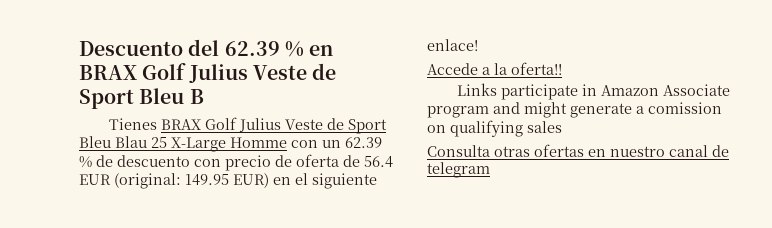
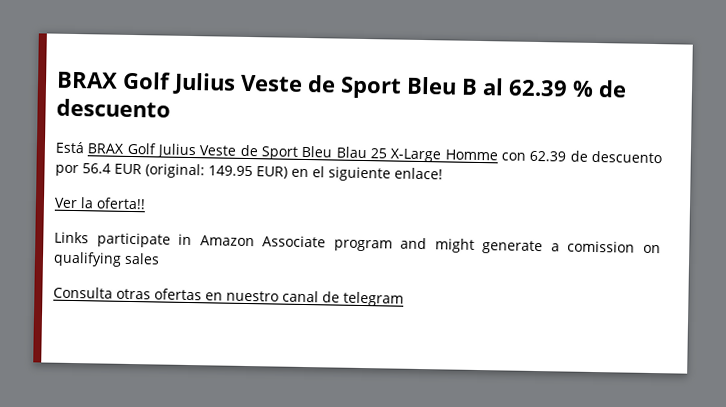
- Descuento del 62.39 % en BRAX Golf Julius Veste de Sport Bleu B
- Tienes BRAX Golf Julius Veste de Sport Bleu Blau 25 X-Large Homme con un 62.39 % de descuento con precio de oferta de 56.4 EUR (original: 149.95 EUR) en el siguiente enlace!
+ BRAX Golf Julius Veste de Sport Bleu B al 62.39 % de descuento
+ Está BRAX Golf Julius Veste de Sport Bleu Blau 25 X-Large Homme con 62.39 de descuento por 56.4 EUR (original: 149.95 EUR) en el siguiente enlace!
- Accede a la oferta!!
+ Ver la oferta!!

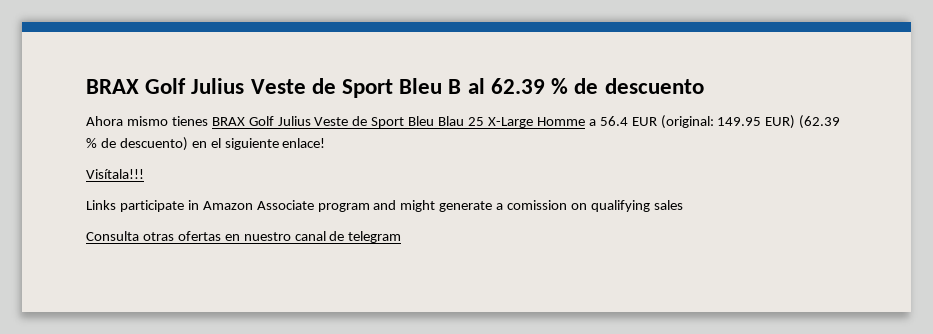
- Está BRAX Golf Julius Veste de Sport Bleu Blau 25 X-Large Homme con 62.39 de descuento por 56.4 EUR (original: 149.95 EUR) en el siguiente enlace!
+ Ahora mismo tienes BRAX Golf Julius Veste de Sport Bleu Blau 25 X-Large Homme a 56.4 EUR (original: 149.95 EUR) (62.39 % de descuento) en el siguiente enlace!
- Ver la oferta!!
+ Visítala!!!

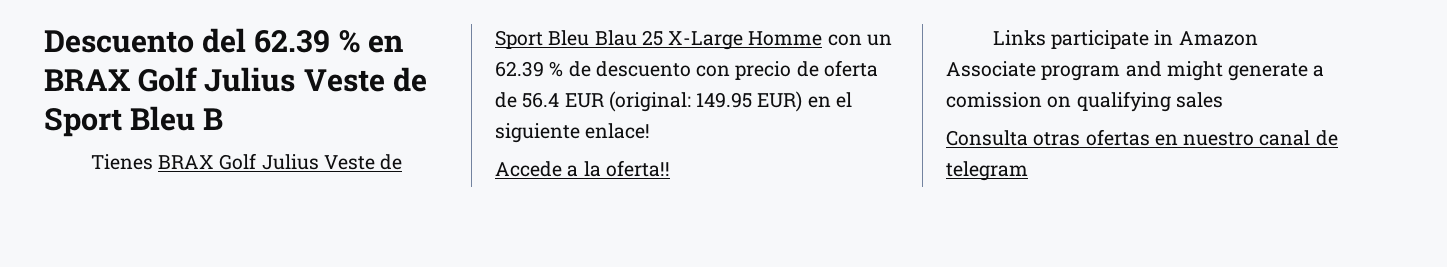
- BRAX Golf Julius Veste de Sport Bleu B al 62.39 % de descuento
- Ahora mismo tienes BRAX Golf Julius Veste de Sport Bleu Blau 25 X-Large Homme a 56.4 EUR (original: 149.95 EUR) (62.39 % de descuento) en el siguiente enlace!
+ Descuento del 62.39 % en BRAX Golf Julius Veste de Sport Bleu B
+ Tienes BRAX Golf Julius Veste de Sport Bleu Blau 25 X-Large Homme con un 62.39 % de descuento con precio de oferta de 56.4 EUR (original: 149.95 EUR) en el siguiente enlace!
- Visítala!!!
+ Accede a la oferta!!

